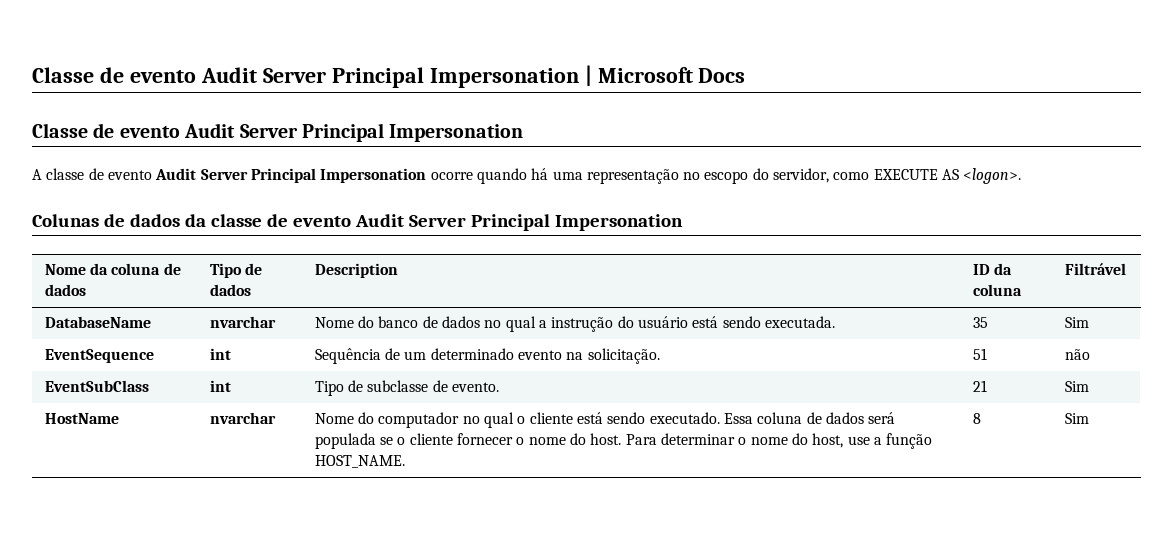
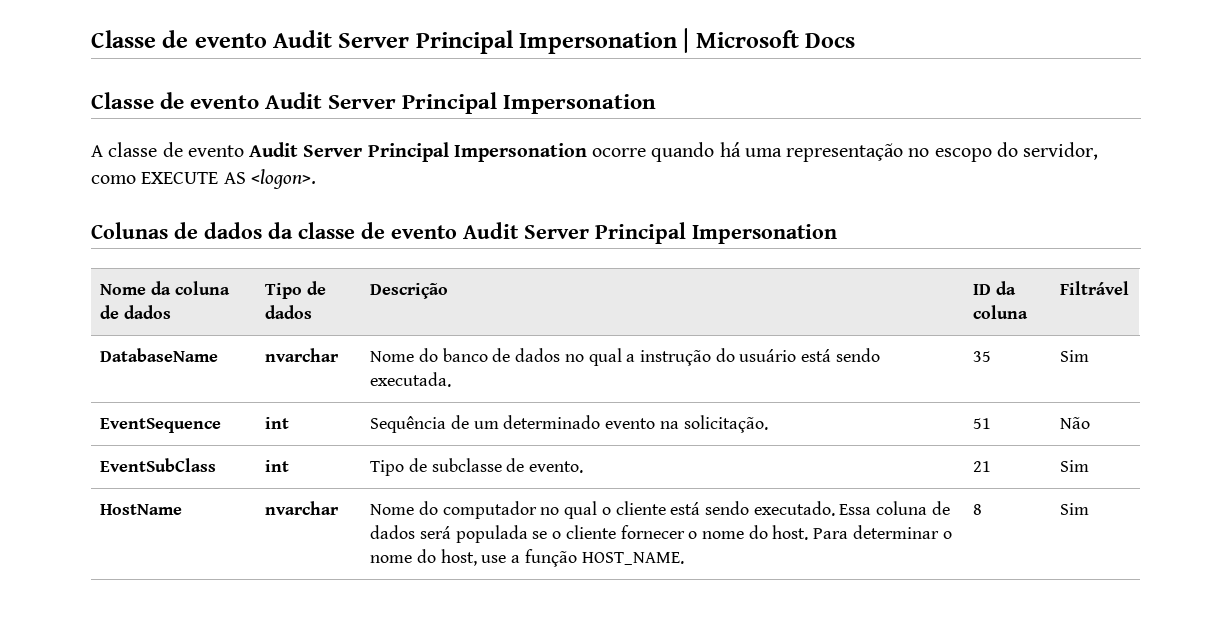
- Nome da coluna de dados | Tipo de dados | Description | ID da coluna | Filtrável
+ Nome da coluna de dados | Tipo de dados | Descrição | ID da coluna | Filtrável
- EventSequence | int | Sequência de um determinado evento na solicitação. | 51 | não
+ EventSequence | int | Sequência de um determinado evento na solicitação. | 51 | Não

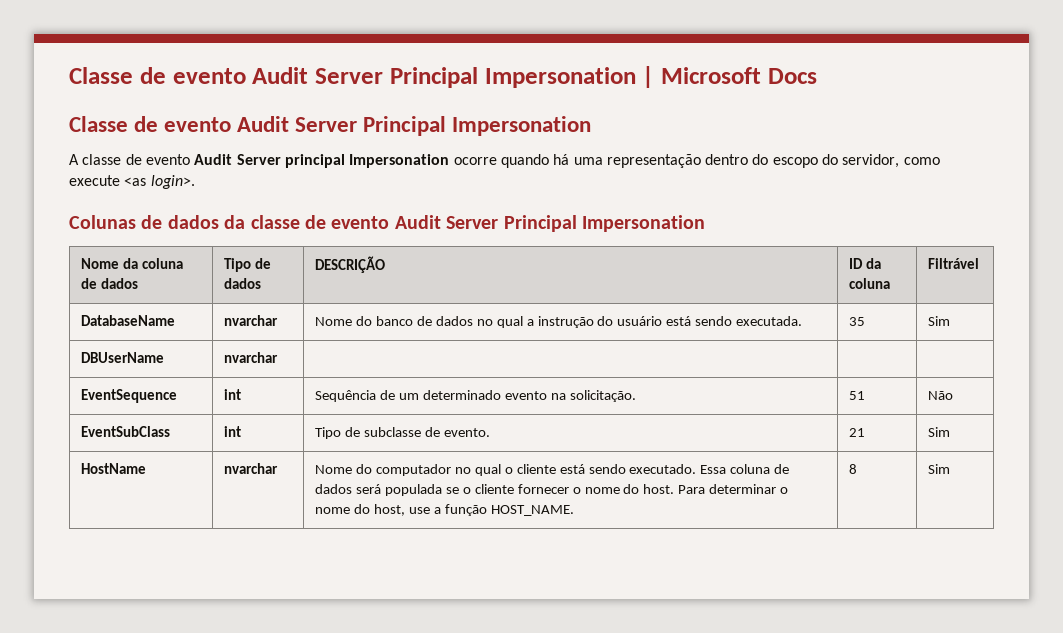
- A classe de evento Audit Server Principal Impersonation ocorre quando há uma representação no escopo do servidor, como EXECUTE AS <logon>.
+ A classe de evento Audit Server principal Impersonation ocorre quando há uma representação dentro do escopo do servidor, como execute <as login>.
- Nome da coluna de dados | Tipo de dados | Descrição | ID da coluna | Filtrável
+ Nome da coluna de dados | Tipo de dados | DESCRIÇÃO | ID da coluna | Filtrável
+ DBUserName | nvarchar | | |

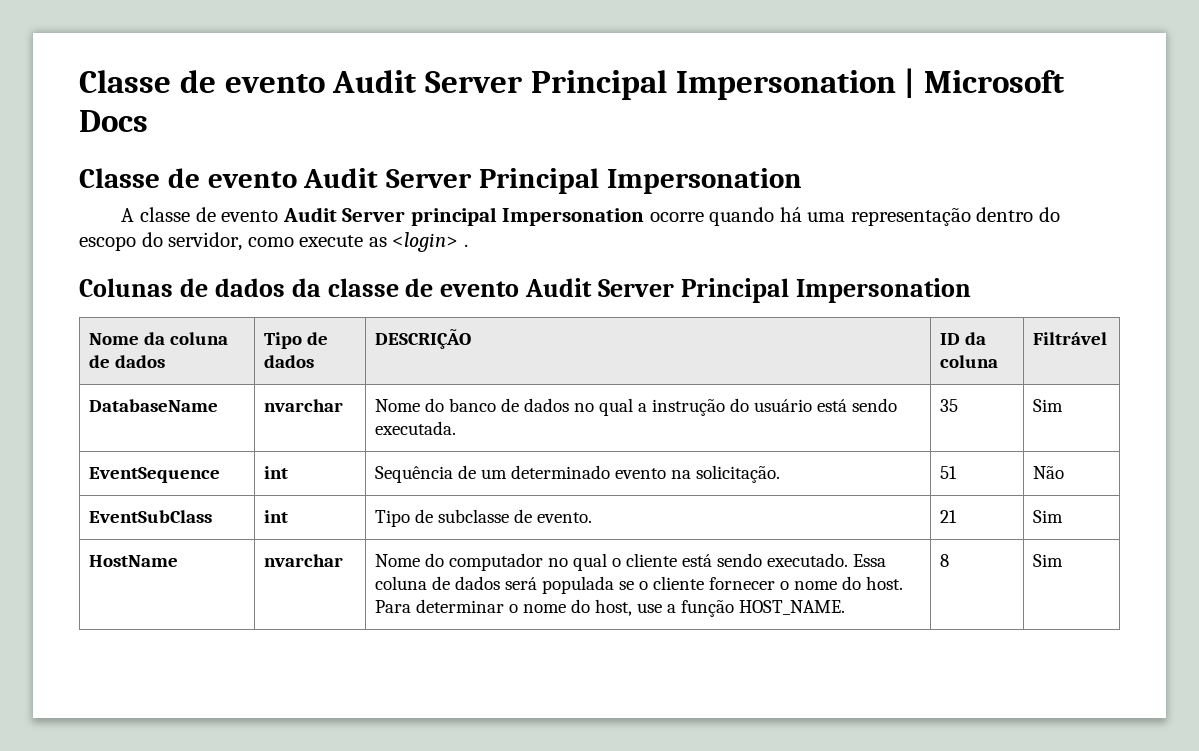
- A classe de evento Audit Server principal Impersonation ocorre quando há uma representação dentro do escopo do servidor, como execute <as login>.
+ A classe de evento Audit Server principal Impersonation ocorre quando há uma representação dentro do escopo do servidor, como execute as <login> .
- DBUserName | nvarchar | | |

